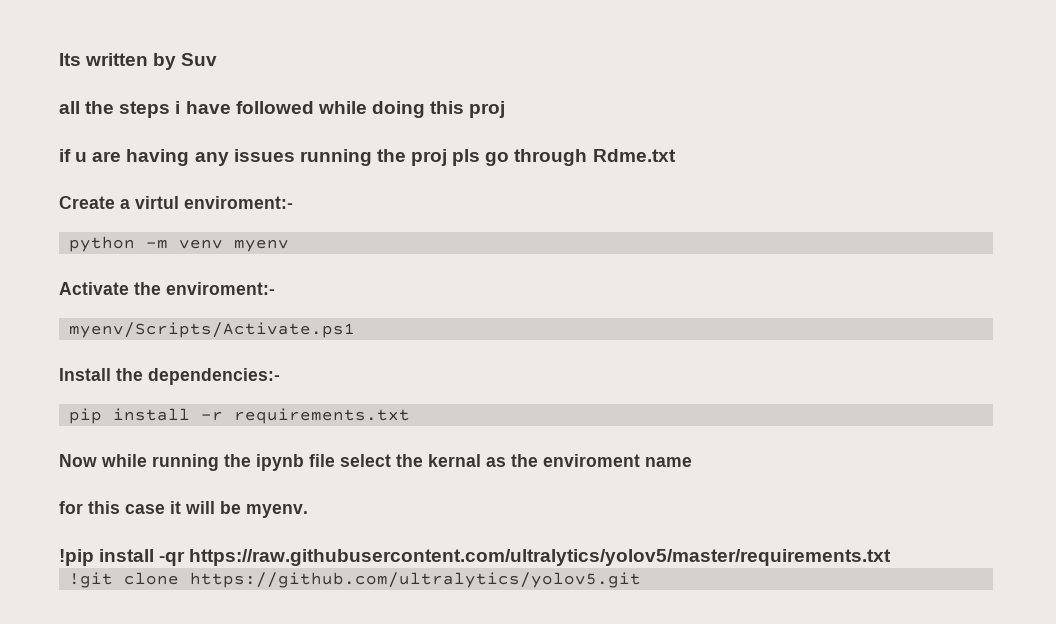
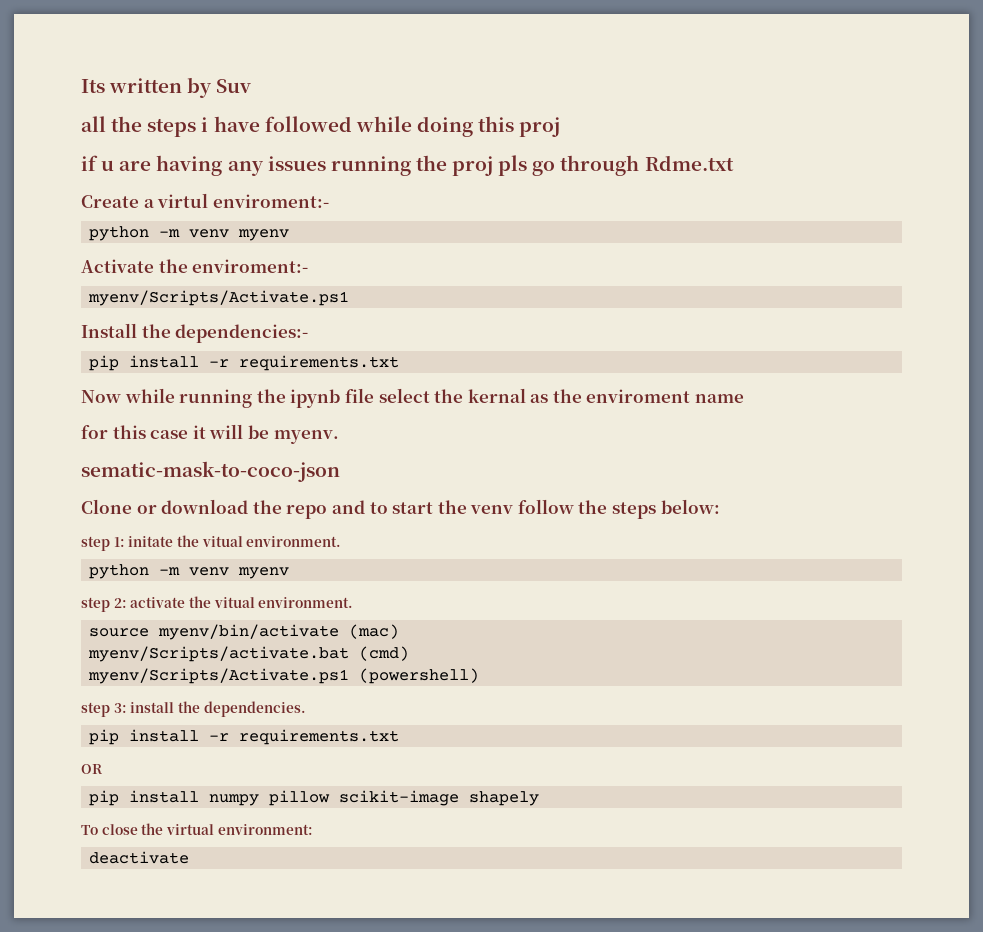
- !pip install -qr https://raw.githubusercontent.com/ultralytics/yolov5/master/requirements.txt
- !git clone https://github.com/ultralytics/yolov5.git
+ sematic-mask-to-coco-json
+ Clone or download the repo and to start the venv follow the steps below:
+ step 1: initate the vitual environment.
+ python -m venv myenv
+ step 2: activate the vitual environment.
+ source myenv/bin/activate (mac)
+ myenv/Scripts/activate.bat (cmd)
+ myenv/Scripts/Activate.ps1 (powershell)
+ step 3: install the dependencies.
+ pip install -r requirements.txt
+ OR
+ pip install numpy pillow scikit-image shapely
+ To close the virtual environment:
+ deactivate

